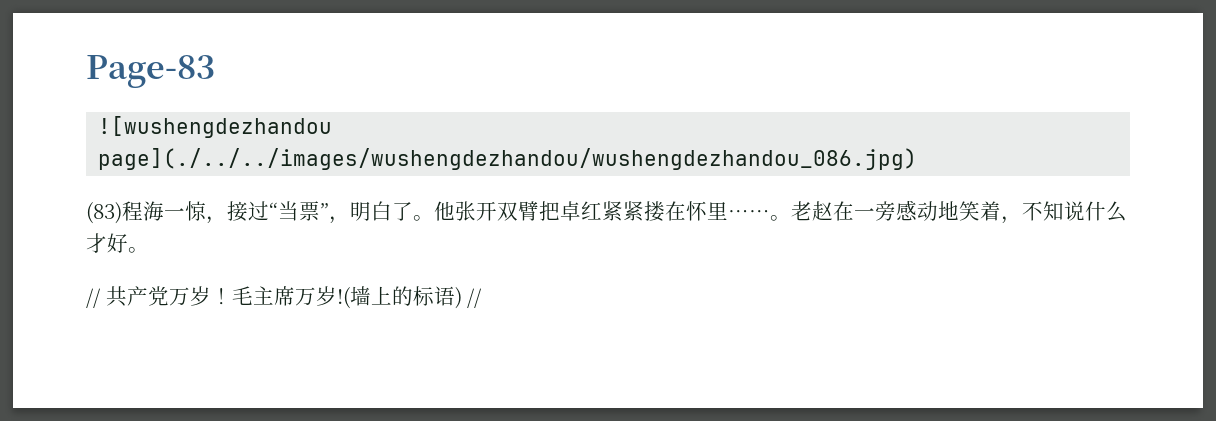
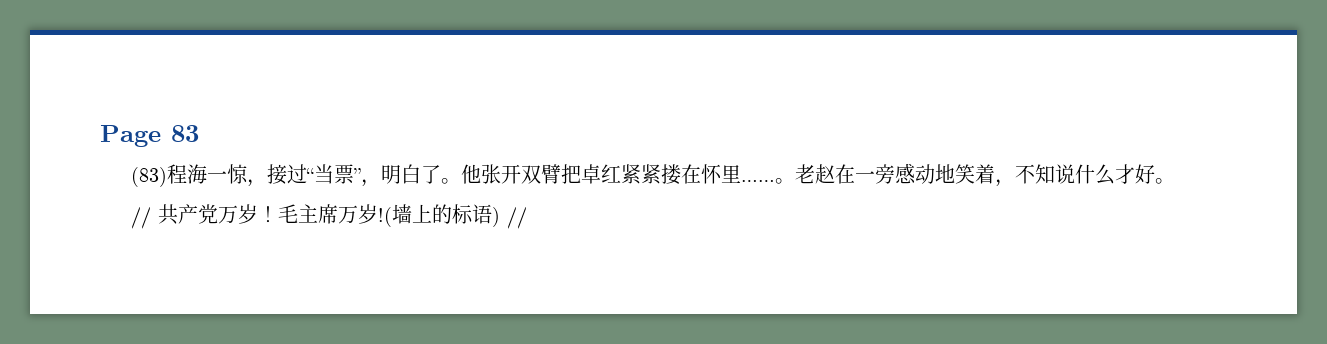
- Page-83
- ![wushengdezhandou page](./../../images/wushengdezhandou/wushengdezhandou_086.jpg)
+ Page 83

